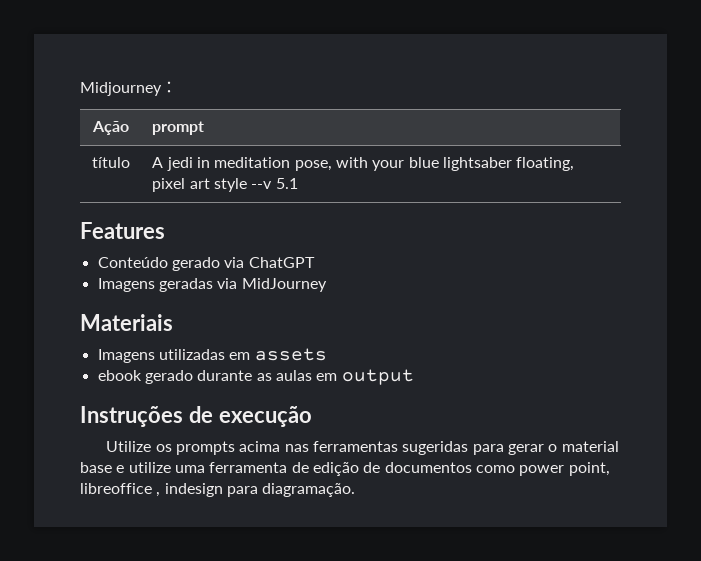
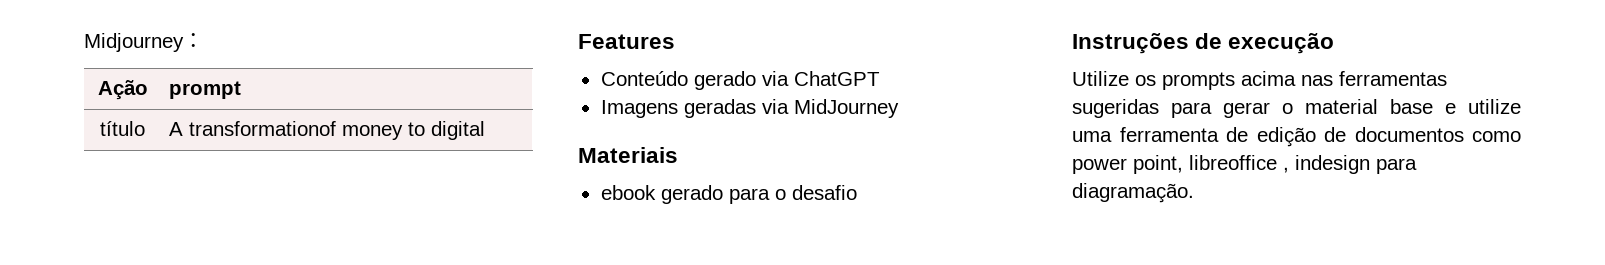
- título | A jedi in meditation pose, with your blue lightsaber floating, pixel art style --v 5.1
+ título | A transformationof money to digital
- Imagens utilizadas em assets
- ebook gerado durante as aulas em output
+ ebook gerado para o desafio

